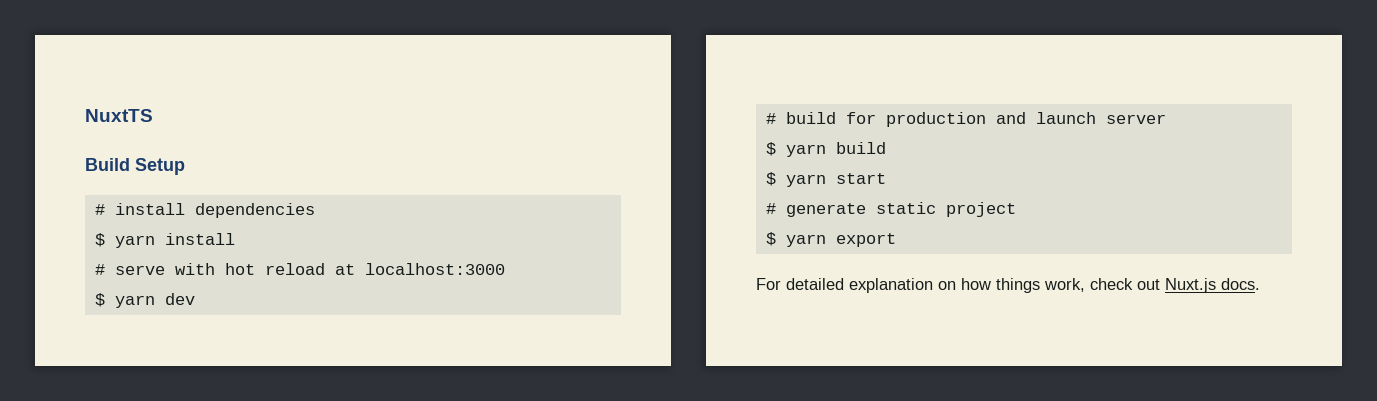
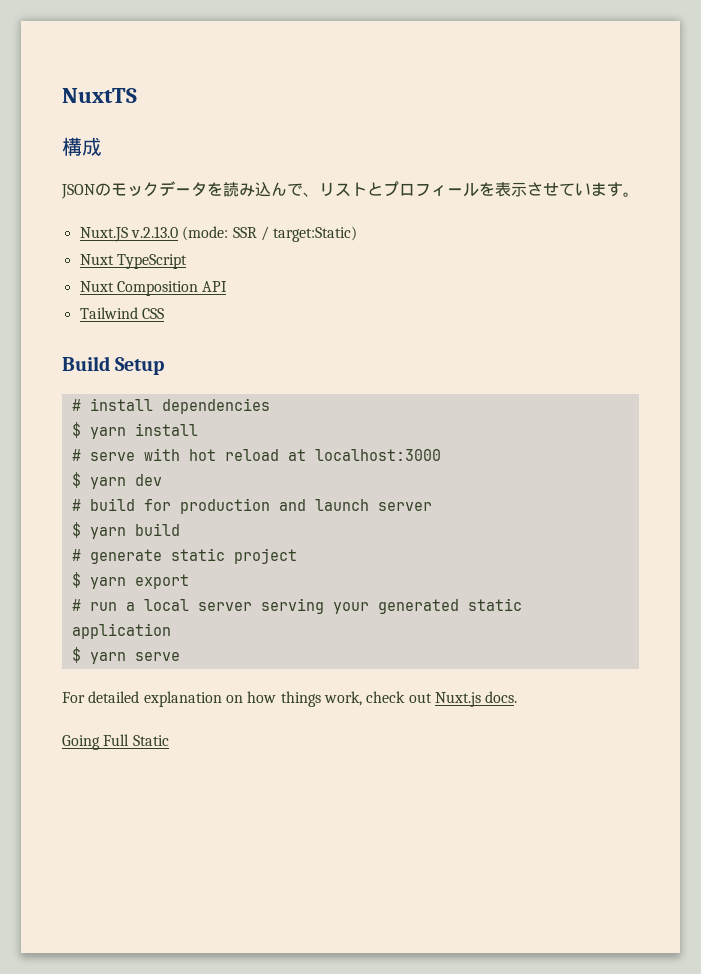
+ 構成
+ JSONのモックデータを読み込んで、リストとプロフィールを表示させています。
+ Nuxt.JS v.2.13.0 (mode: SSR / target:Static)
+ Nuxt TypeScript
+ Nuxt Composition API
+ Tailwind CSS
- $ yarn start
+ # run a local server serving your generated static application
+ $ yarn serve
+ Going Full Static

